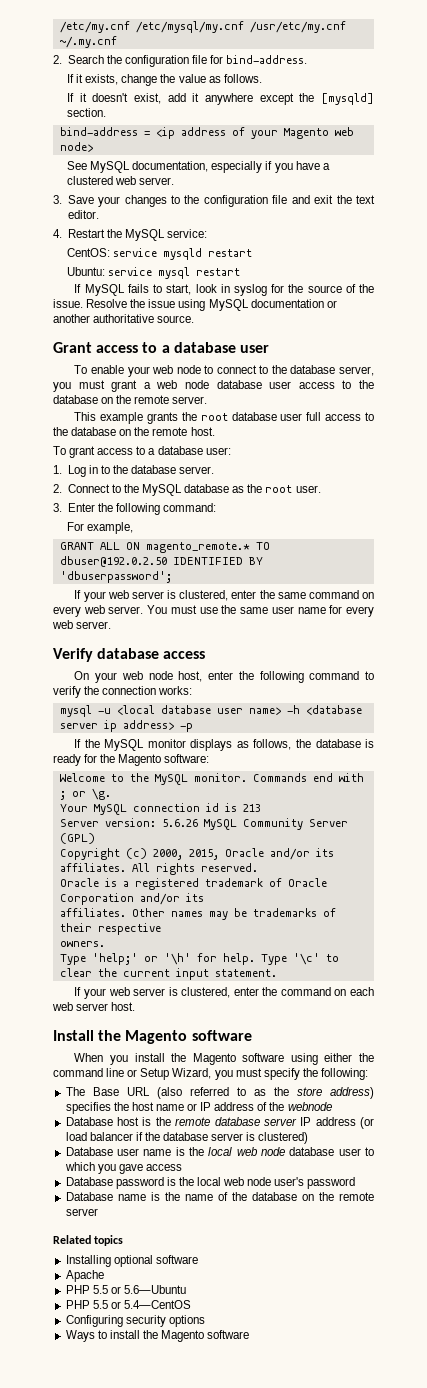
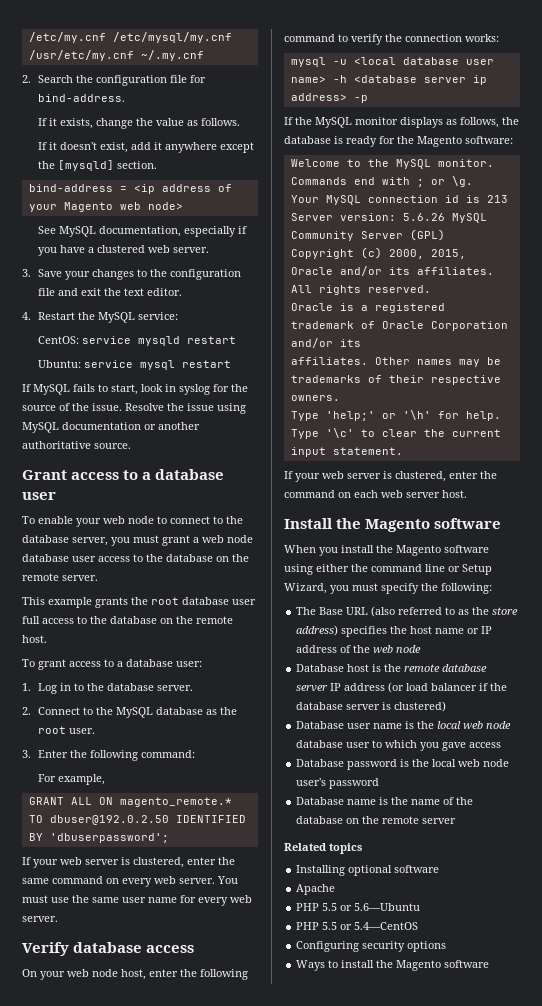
- The Base URL (also referred to as the store address) specifies the host name or IP address of the webnode
+ The Base URL (also referred to as the store address) specifies the host name or IP address of the web node

